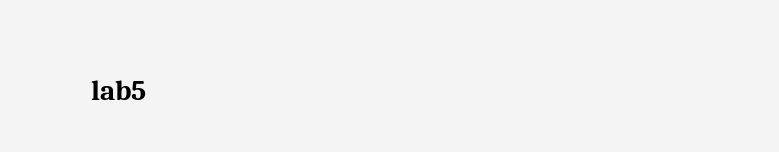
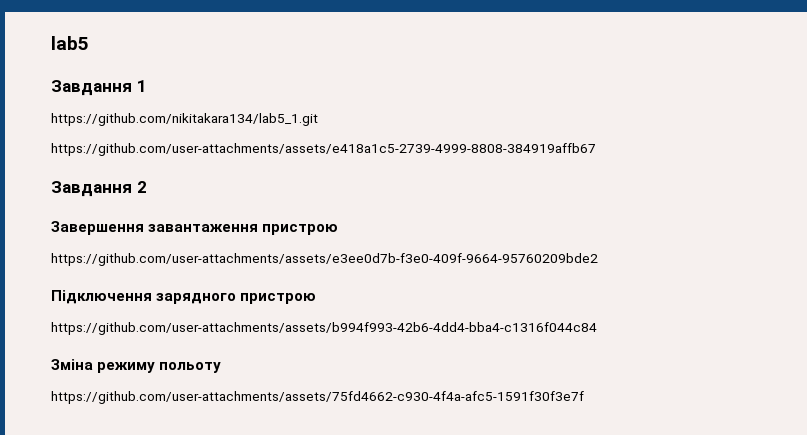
+ Завдання 1
+ https://github.com/nikitakara134/lab5_1.git
+ https://github.com/user-attachments/assets/e418a1c5-2739-4999-8808-384919affb67
+ Завдання 2
+ Завершення завантаження пристрою
+ https://github.com/user-attachments/assets/e3ee0d7b-f3e0-409f-9664-95760209bde2
+ Підключення зарядного пристрою
+ https://github.com/user-attachments/assets/b994f993-42b6-4dd4-bba4-c1316f044c84
+ Зміна режиму польоту
+ https://github.com/user-attachments/assets/75fd4662-c930-4f4a-afc5-1591f30f3e7f

